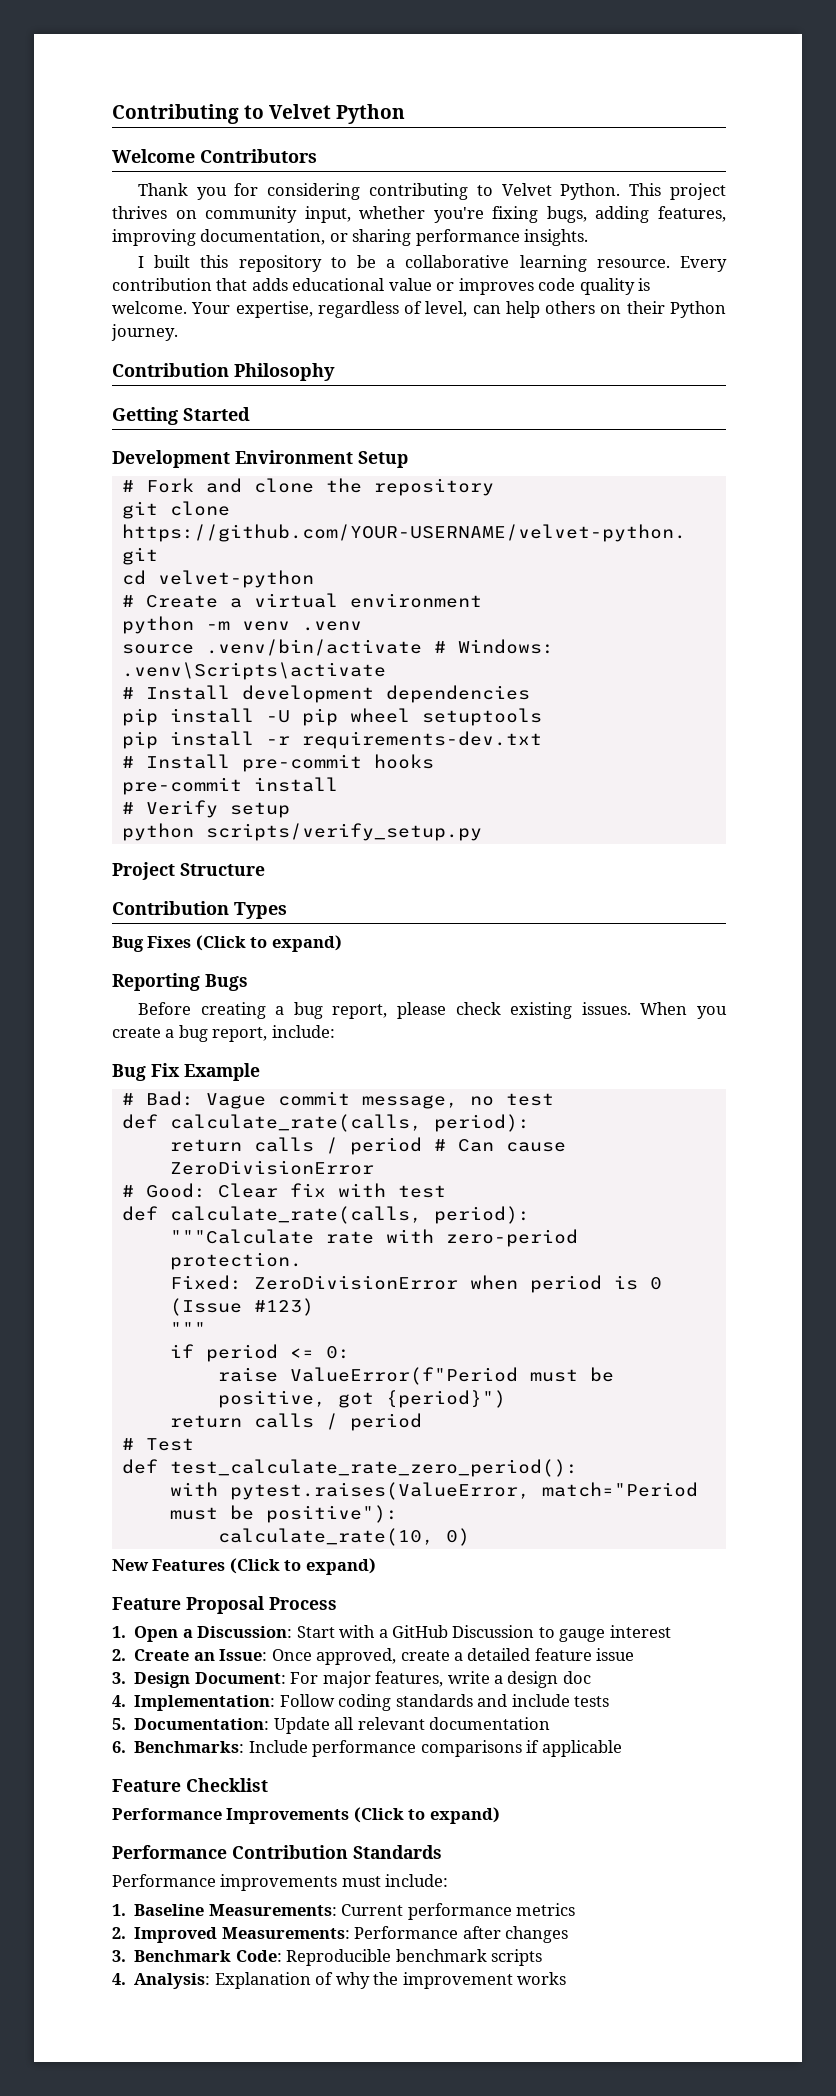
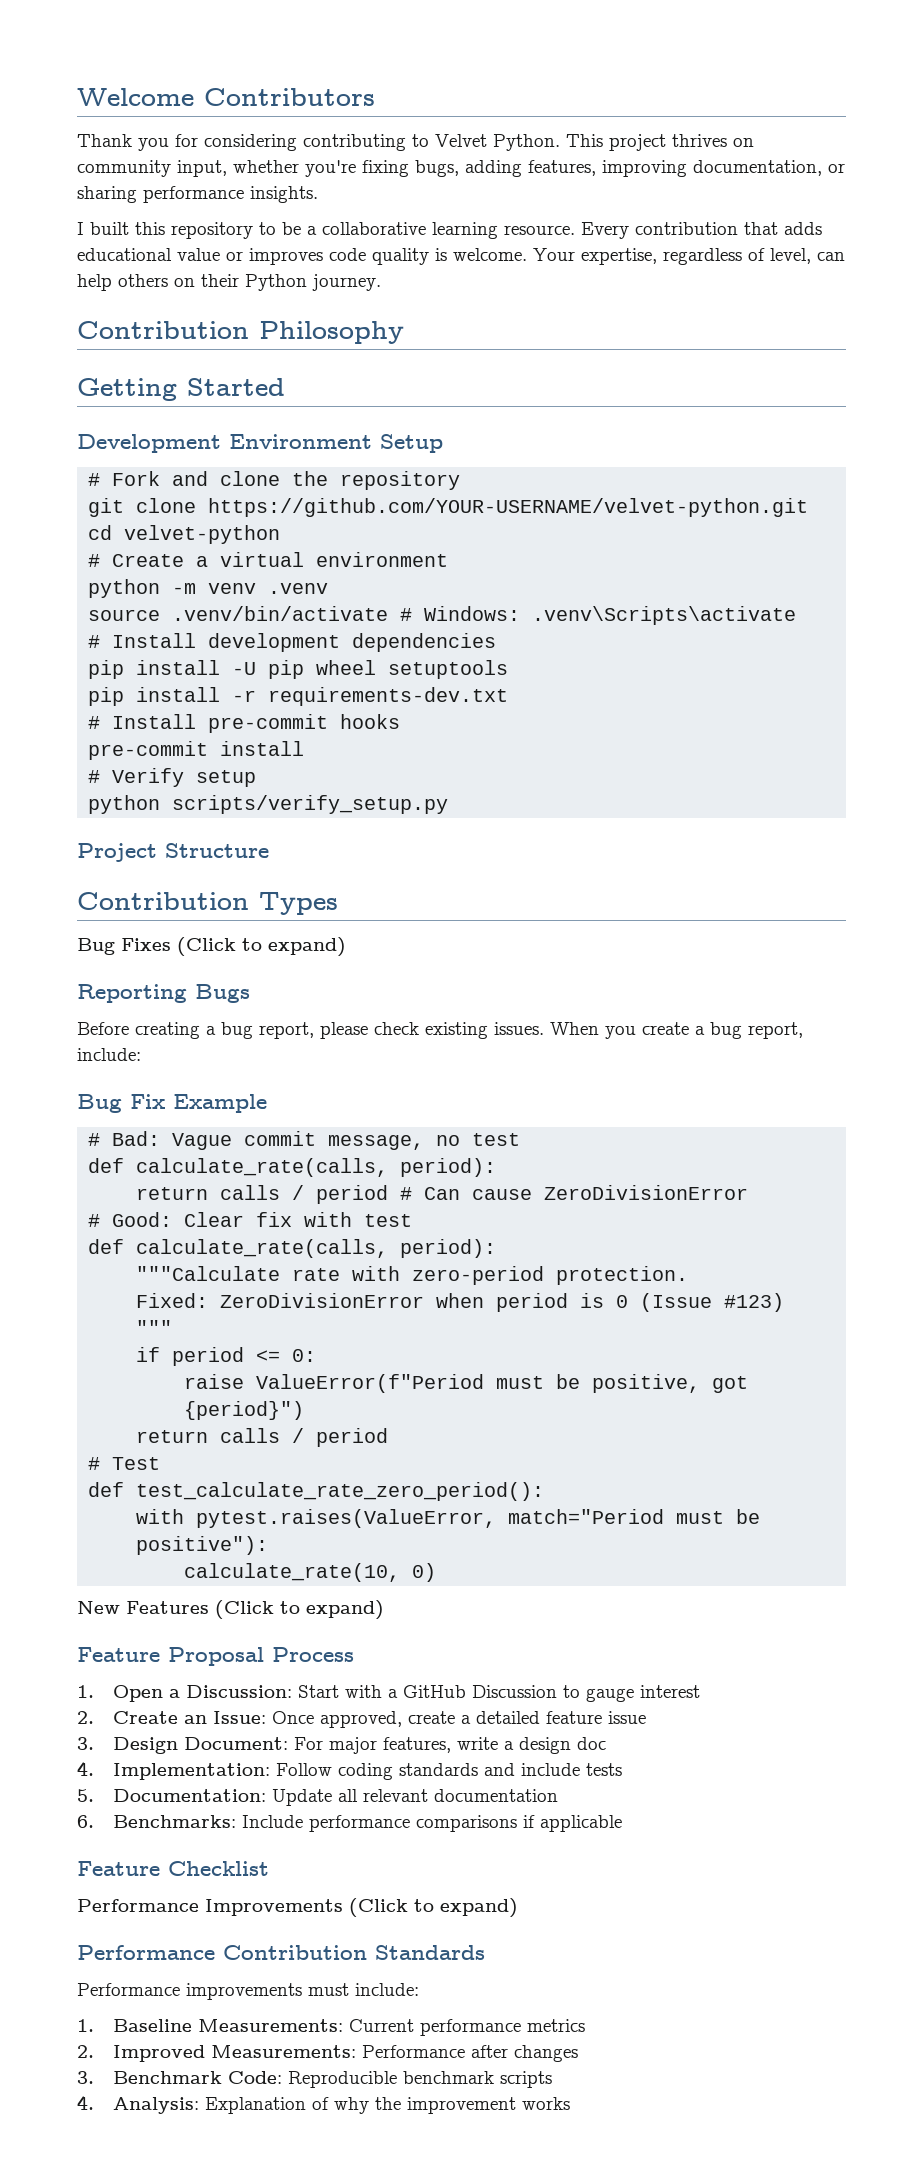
- Contributing to Velvet Python

